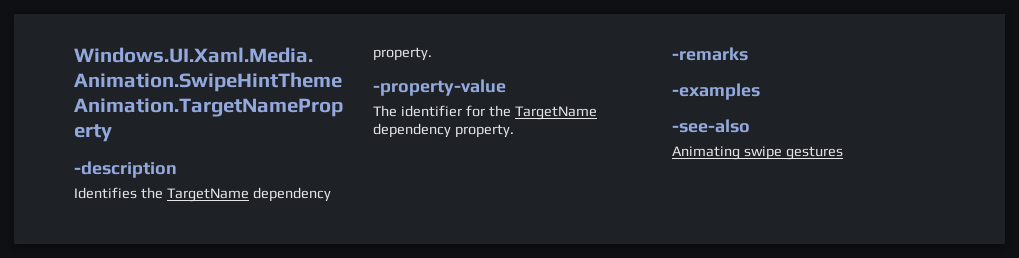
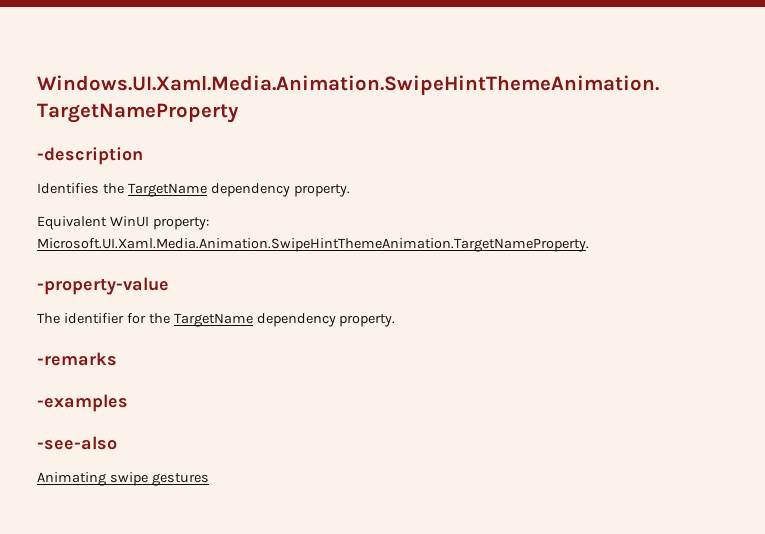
+ Equivalent WinUI property: Microsoft.UI.Xaml.Media.Animation.SwipeHintThemeAnimation.TargetNameProperty.

